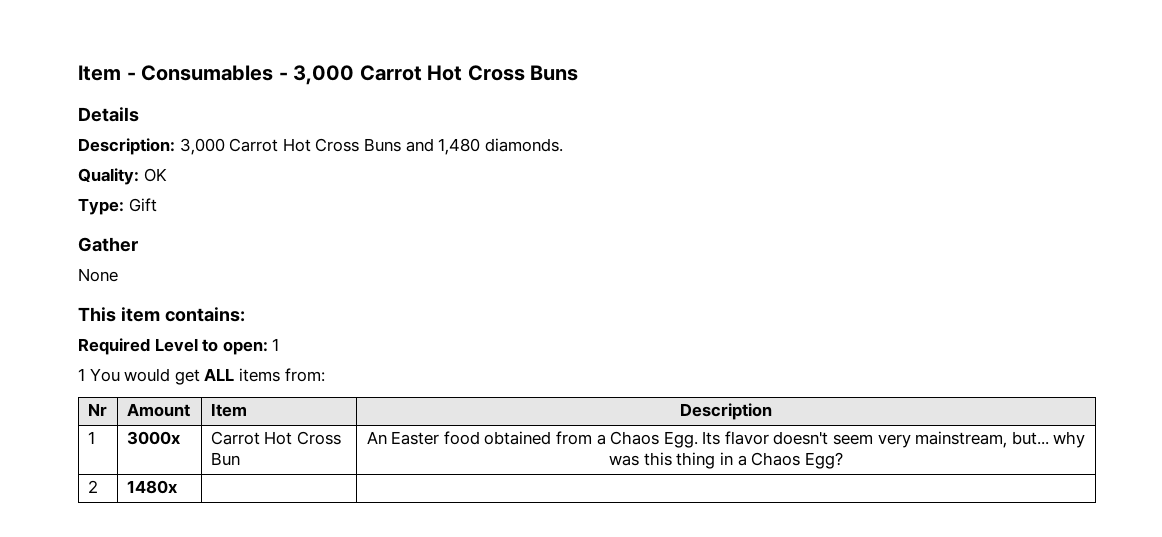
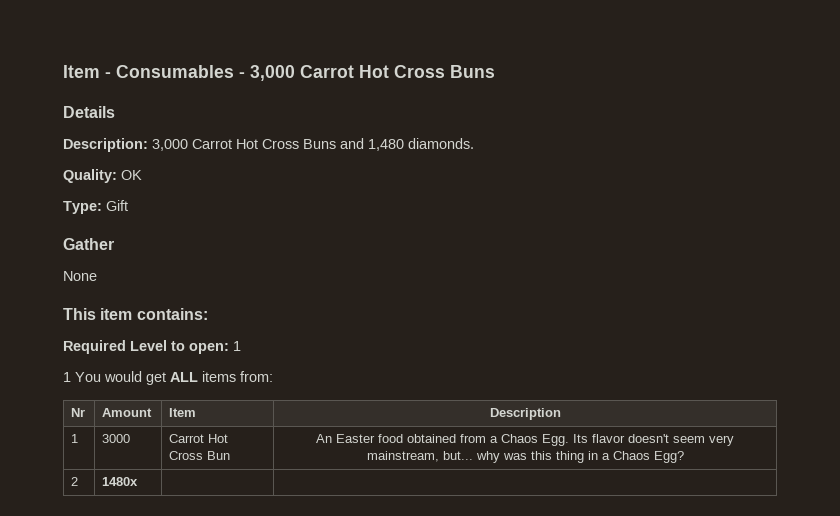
- 1 | 3000x | Carrot Hot Cross Bun | An Easter food obtained from a Chaos Egg. Its flavor doesn't seem very mainstream, but... why was this thing in a Chaos Egg?
+ 1 | 3000 | Carrot Hot Cross Bun | An Easter food obtained from a Chaos Egg. Its flavor doesn't seem very mainstream, but... why was this thing in a Chaos Egg?

